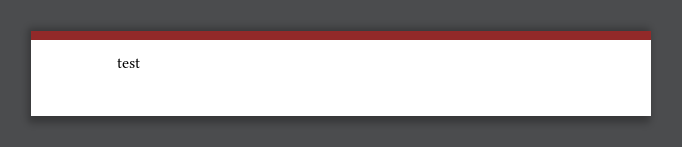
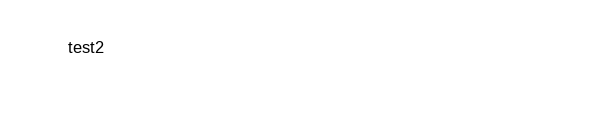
- test
+ test2

